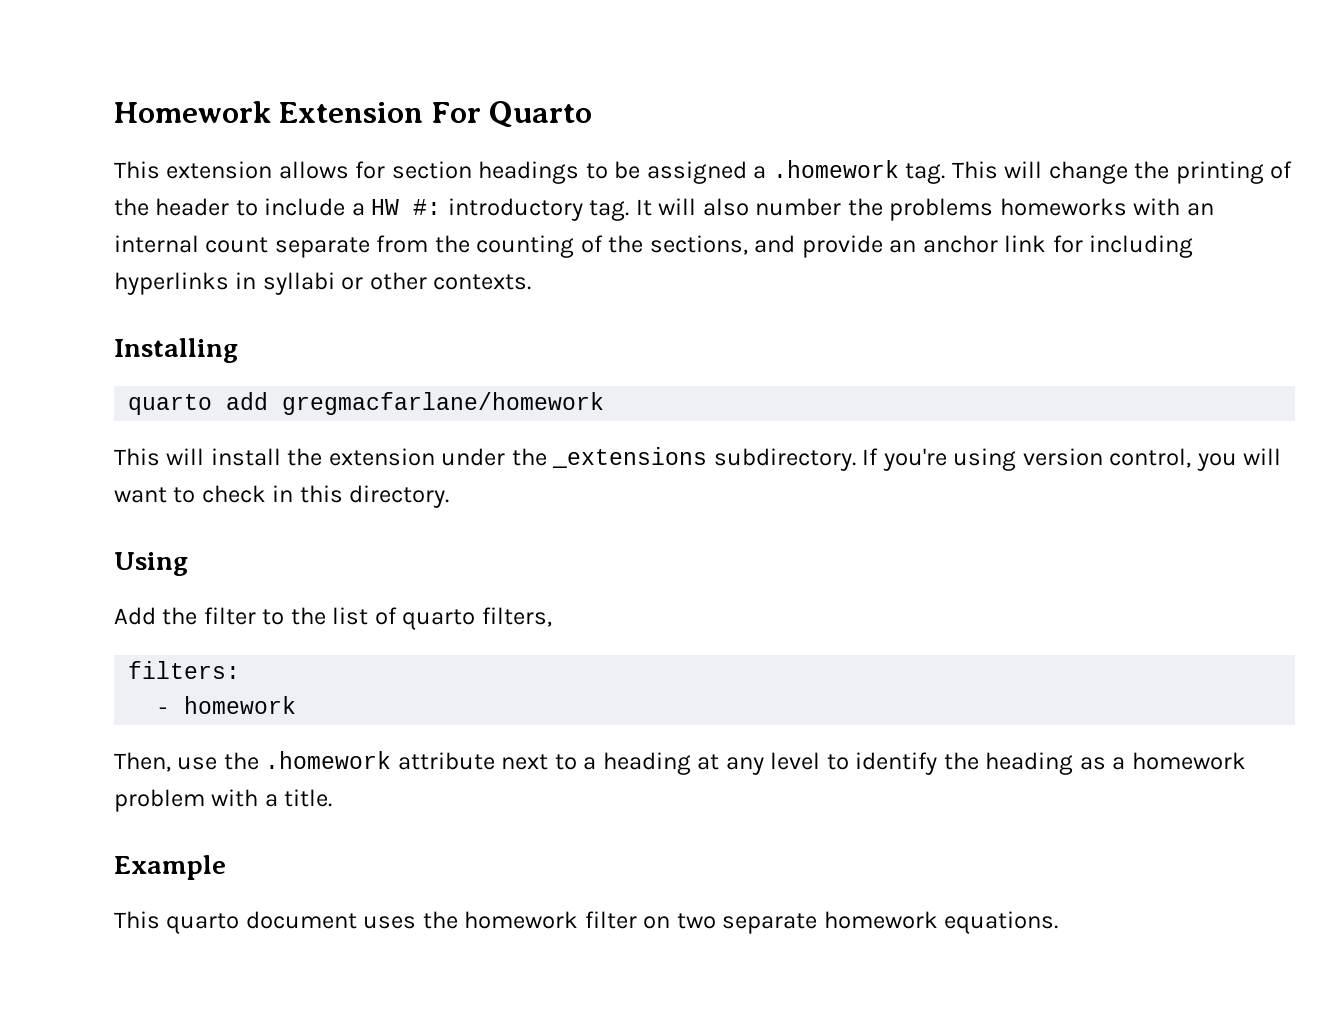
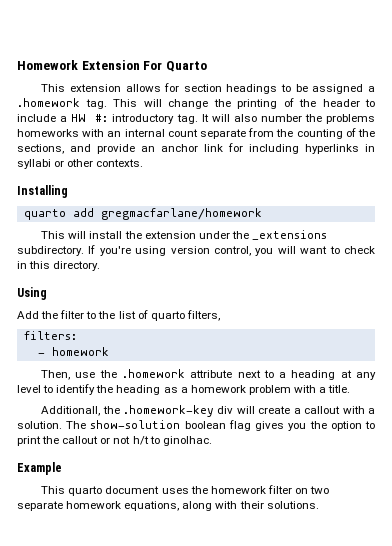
+ Additionall, the .homework-key div will create a callout with a solution. The show-solution boolean flag gives you the option to print the callout or not h/t to ginolhac.
- This quarto document uses the homework filter on two separate homework equations.
+ This quarto document uses the homework filter on two separate homework equations, along with their solutions.

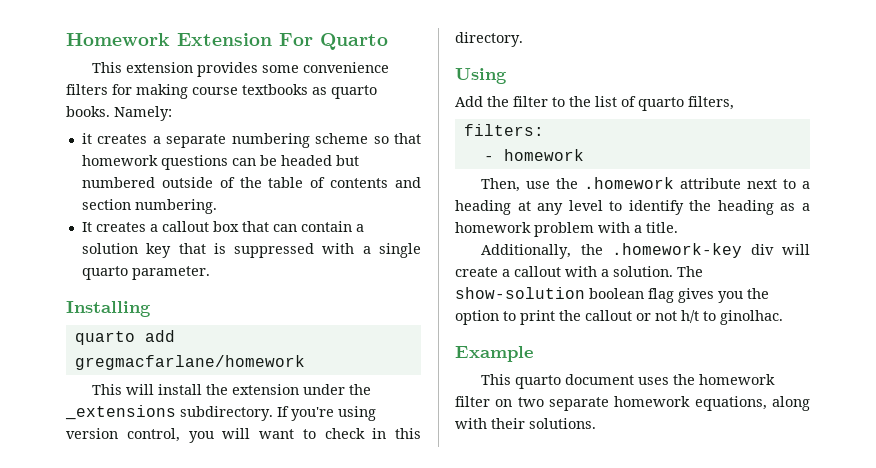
- This extension allows for section headings to be assigned a .homework tag. This will change the printing of the header to include a HW #: introductory tag. It will also number the problems homeworks with an internal count separate from the counting of the sections, and provide an anchor link for including hyperlinks in syllabi or other contexts.
+ This extension provides some convenience filters for making course textbooks as quarto books. Namely:
+ it creates a separate numbering scheme so that homework questions can be headed but numbered outside of the table of contents and section numbering.
+ It creates a callout box that can contain a solution key that is suppressed with a single quarto parameter.
- Additionall, the .homework-key div will create a callout with a solution.
+ Additionally, the .homework-key div will create a callout with a solution.

